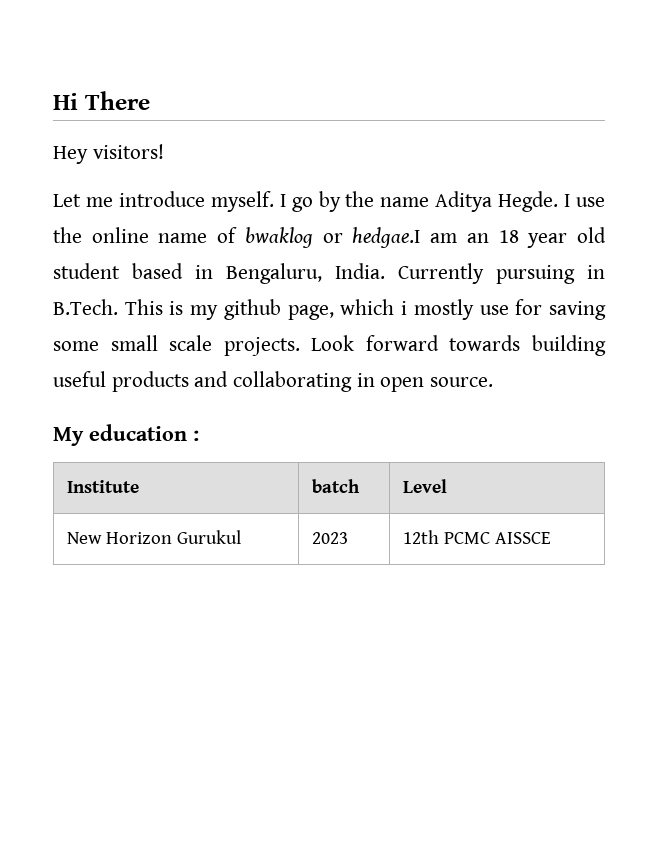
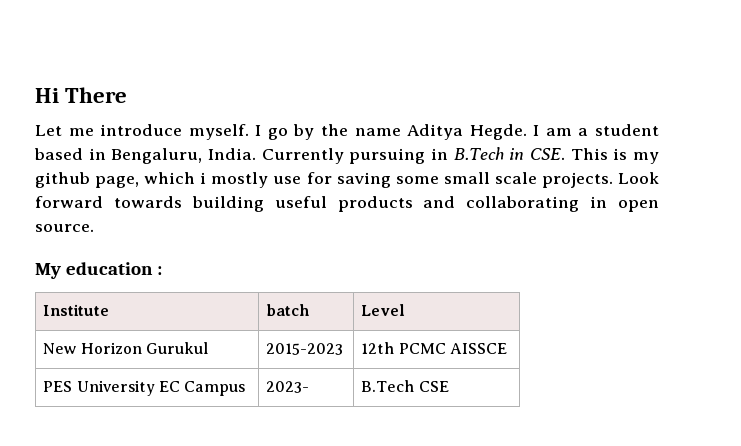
- Hey visitors!
- I use the online name of bwaklog or hedgae.I am an 18 year old student based in Bengaluru, India.
+ I am a student based in Bengaluru, India.
- Currently pursuing in B.Tech. This is my github page, which i mostly use for saving some small scale projects.
+ Currently pursuing in B.Tech in CSE. This is my github page, which i mostly use for saving some small scale projects.
- New Horizon Gurukul | 2023 | 12th PCMC AISSCE
+ New Horizon Gurukul | 2015-2023 | 12th PCMC AISSCE
+ PES University EC Campus | 2023- | B.Tech CSE

